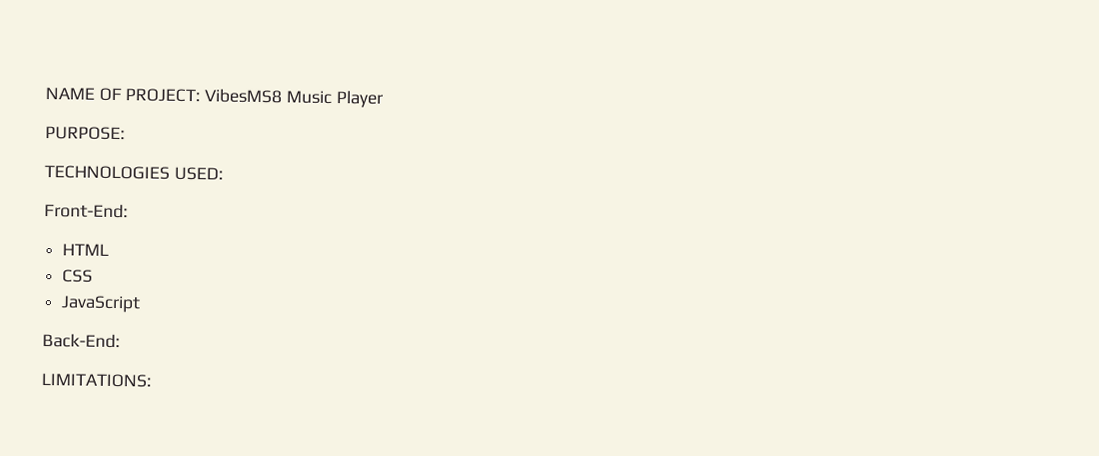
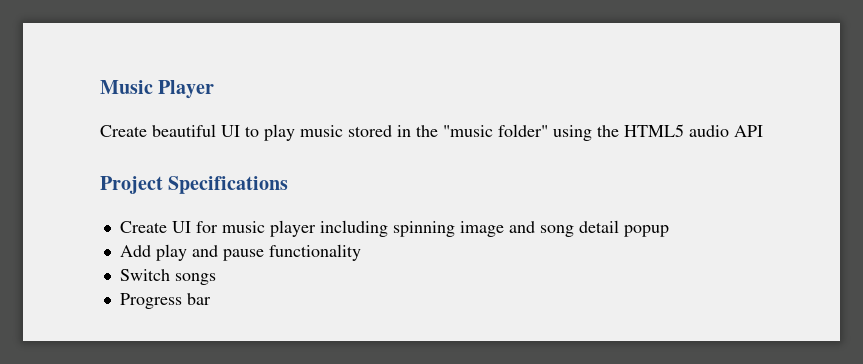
- NAME OF PROJECT: VibesMS8 Music Player
- PURPOSE:
- TECHNOLOGIES USED:
- Front-End:
- HTML
- CSS
- JavaScript
- Back-End:
- LIMITATIONS:
+ Music Player
+ Create beautiful UI to play music stored in the "music folder" using the HTML5 audio API
+ Project Specifications
+ Create UI for music player including spinning image and song detail popup
+ Add play and pause functionality
+ Switch songs
+ Progress bar

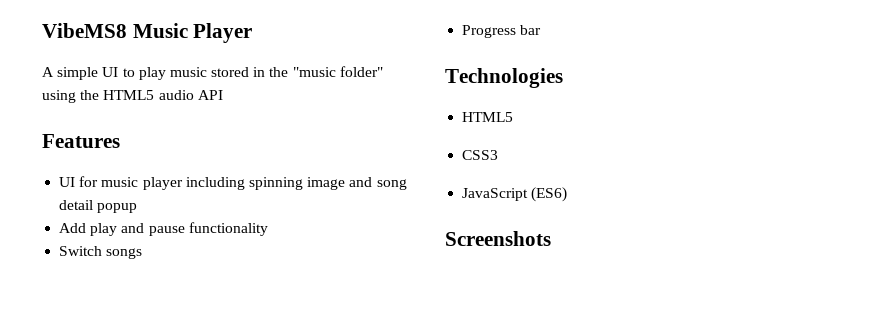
- Music Player
+ VibeMS8 Music Player
- Create beautiful UI to play music stored in the "music folder" using the HTML5 audio API
+ A simple UI to play music stored in the "music folder" using the HTML5 audio API
- Project Specifications
- Create UI for music player including spinning image and song detail popup
+ Features
+ UI for music player including spinning image and song detail popup
+ Technologies
+ HTML5
+ CSS3
+ JavaScript (ES6)
+ Screenshots

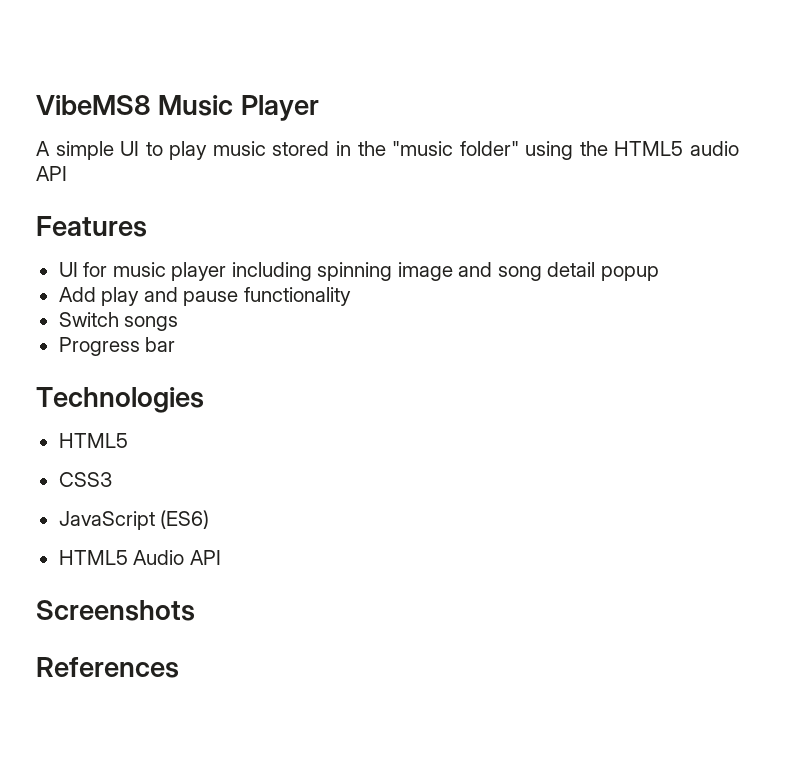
+ HTML5 Audio API
+ References

